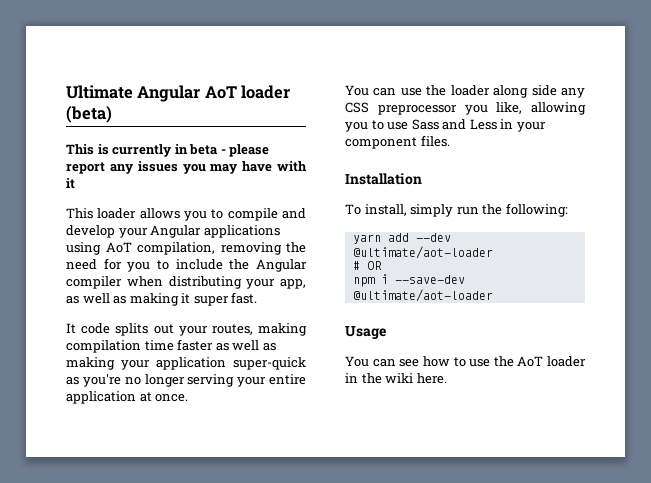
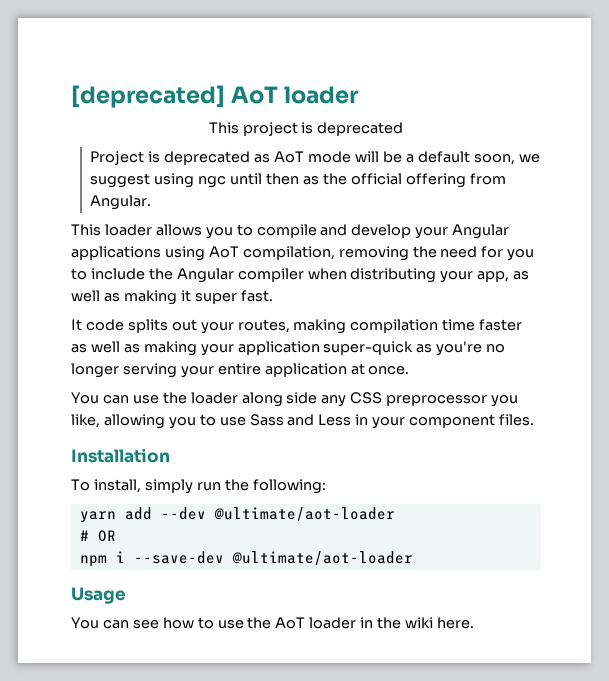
- Ultimate Angular AoT loader (beta)
- This is currently in beta - please report any issues you may have with it
+ [deprecated] AoT loader
+ This project is deprecated
+ Project is deprecated as AoT mode will be a default soon, we suggest using ngc until then as the official offering from Angular.

